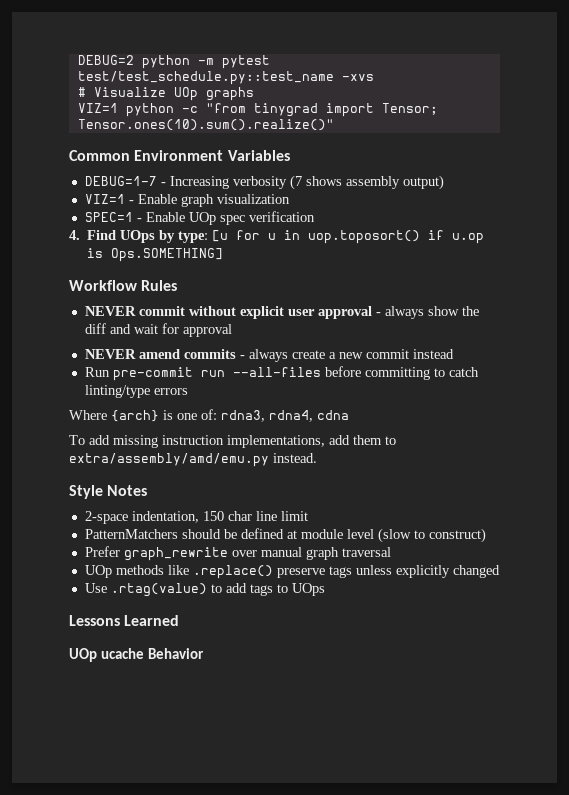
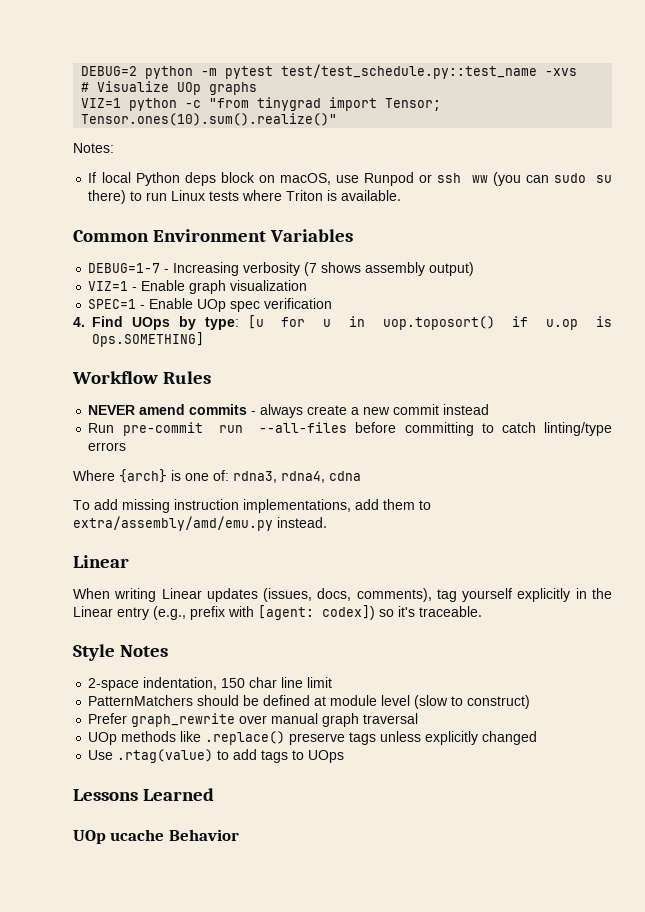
+ Notes:
+ If local Python deps block on macOS, use Runpod or ssh ww (you can sudo su there) to run Linux tests where Triton is available.
- NEVER commit without explicit user approval - always show the diff and wait for approval
  To add missing instruction implementations, add them to extra/assembly/amd/emu.py instead.
+ Linear
+ When writing Linear updates (issues, docs, comments), tag yourself explicitly in the Linear entry (e.g., prefix with [agent: codex]) so it's traceable.

